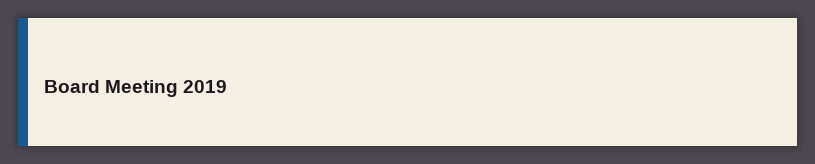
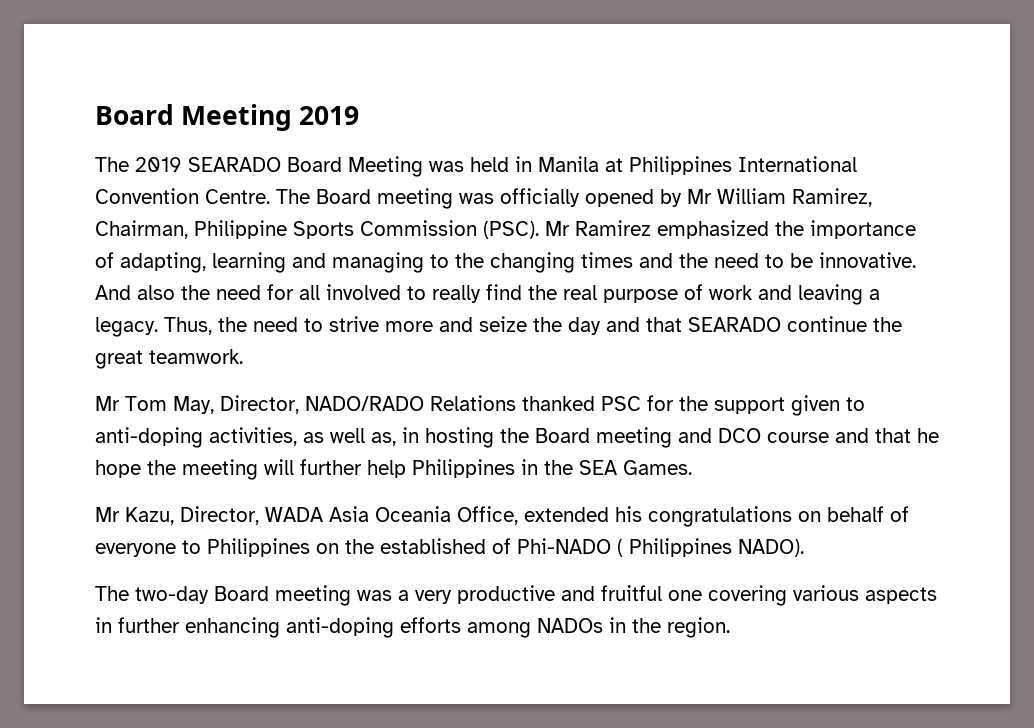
+ The 2019 SEARADO Board Meeting was held in Manila at Philippines International Convention Centre. The Board meeting was officially opened by Mr William Ramirez, Chairman, Philippine Sports Commission (PSC). Mr Ramirez emphasized the importance of adapting, learning and managing to the changing times and the need to be innovative. And also the need for all involved to really find the real purpose of work and leaving a legacy. Thus, the need to strive more and seize the day and that SEARADO continue the great teamwork.
+ Mr Tom May, Director, NADO/RADO Relations thanked PSC for the support given to anti-doping activities, as well as, in hosting the Board meeting and DCO course and that he hope the meeting will further help Philippines in the SEA Games.
+ Mr Kazu, Director, WADA Asia Oceania Office, extended his congratulations on behalf of everyone to Philippines on the established of Phi-NADO ( Philippines NADO).
+ The two-day Board meeting was a very productive and fruitful one covering various aspects in further enhancing anti-doping efforts among NADOs in the region.

